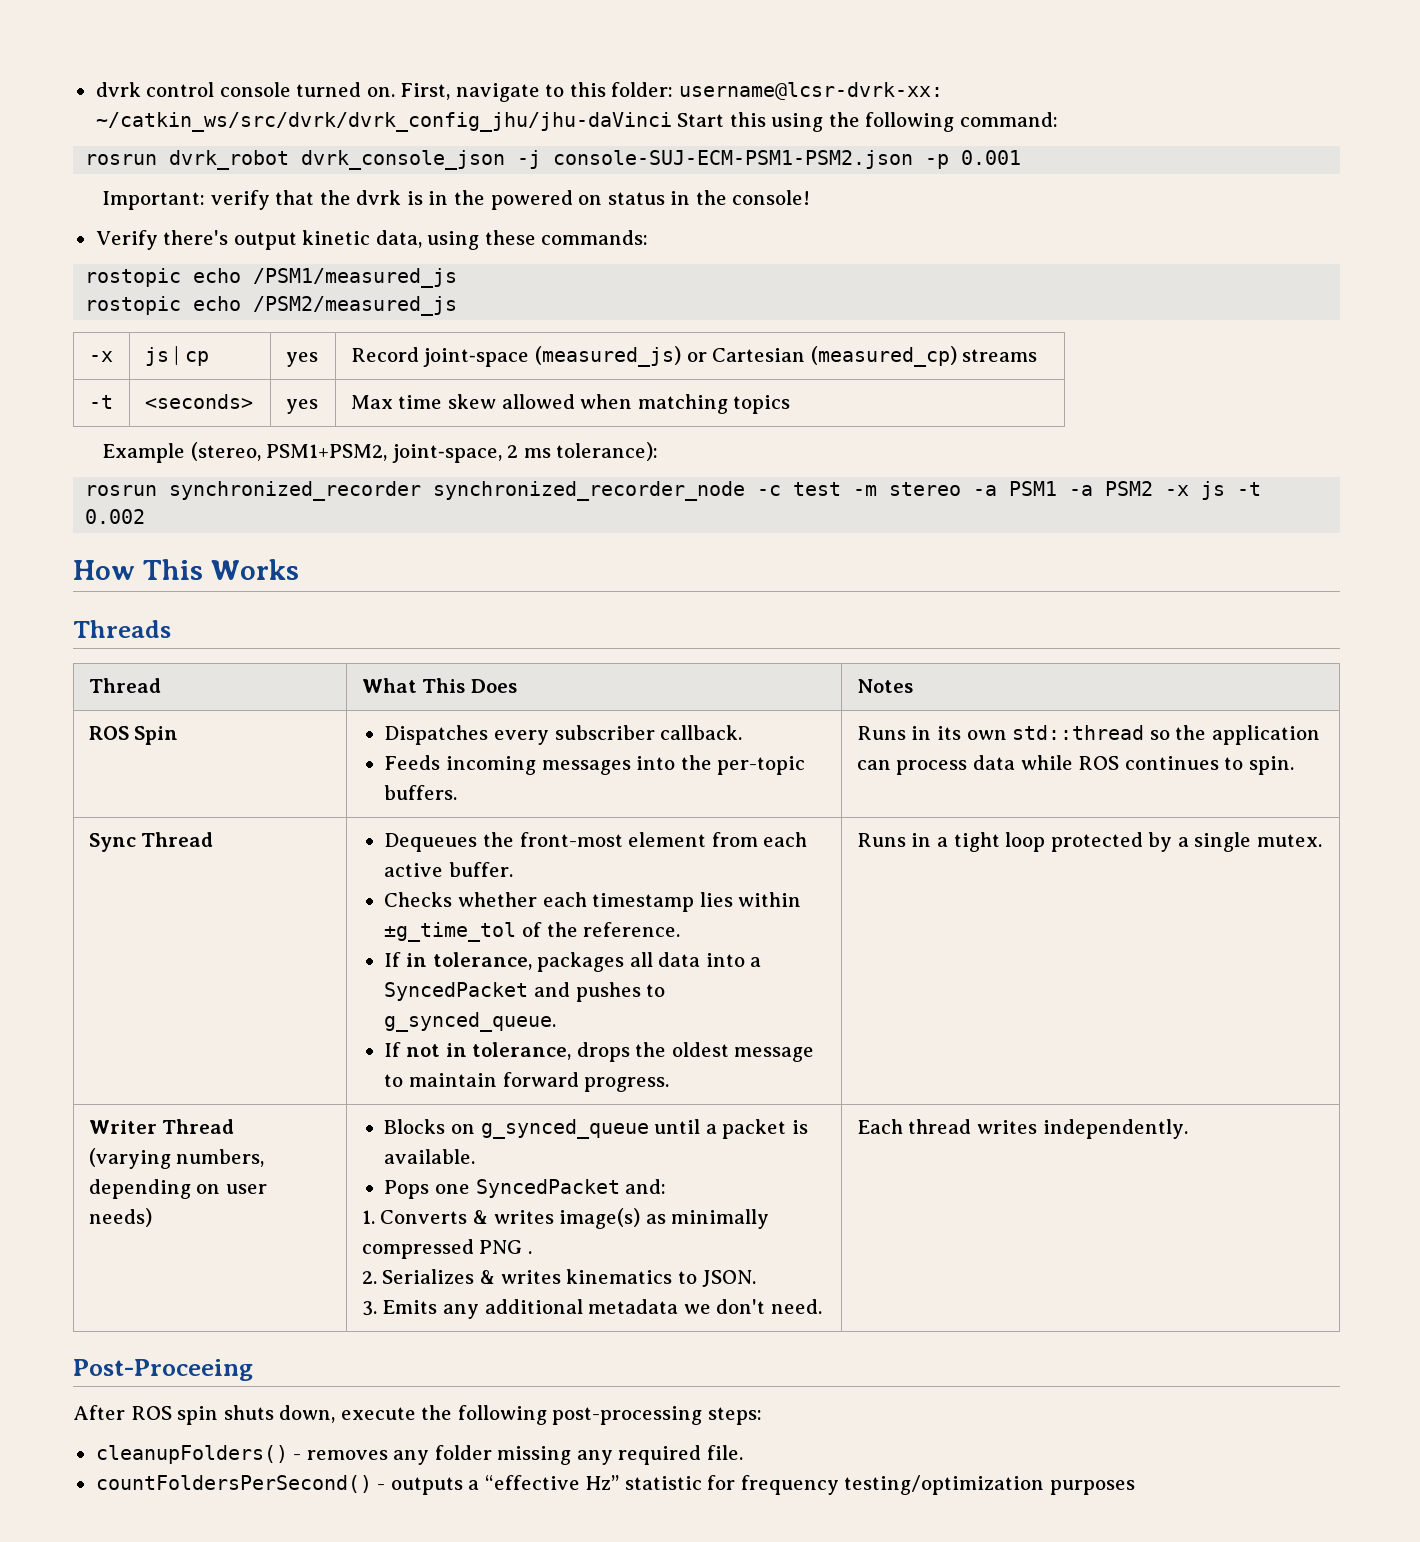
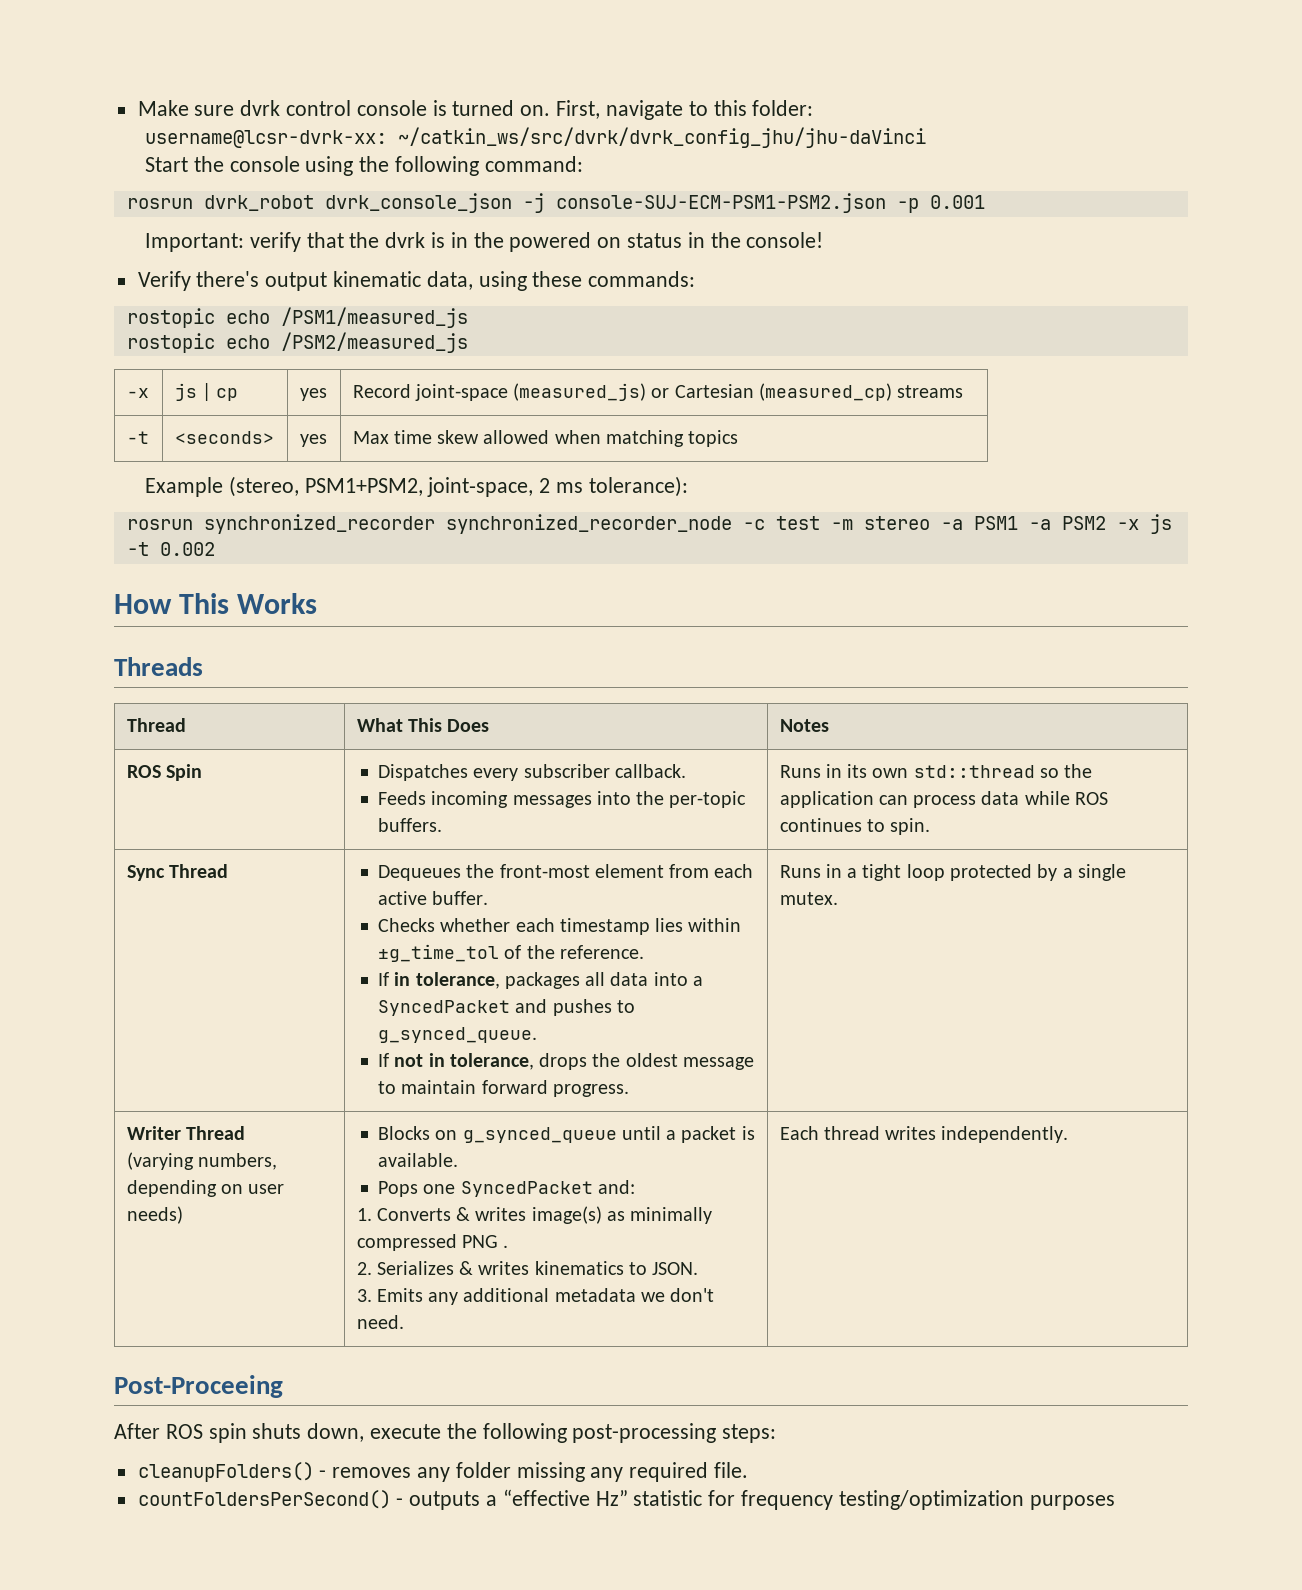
- dvrk control console turned on.
+ Make sure dvrk control console is turned on.
- First, navigate to this folder: username@lcsr-dvrk-xx: ~/catkin_ws/src/dvrk/dvrk_config_jhu/jhu-daVinci Start this using the following command:
+ First, navigate to this folder:
+ username@lcsr-dvrk-xx: ~/catkin_ws/src/dvrk/dvrk_config_jhu/jhu-daVinci
+ Start the console using the following command:
- Verify there's output kinetic data, using these commands:
+ Verify there's output kinematic data, using these commands:

